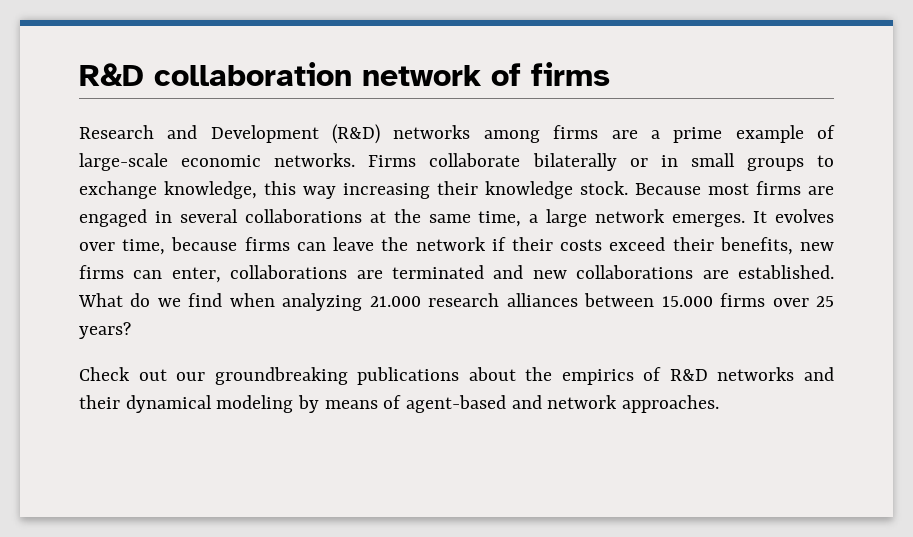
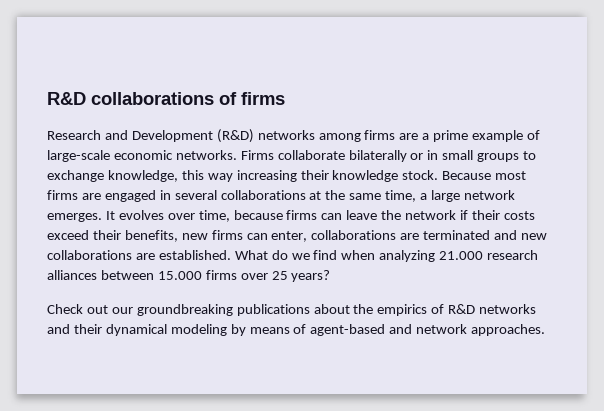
- R&D collaboration network of firms
+ R&D collaborations of firms

